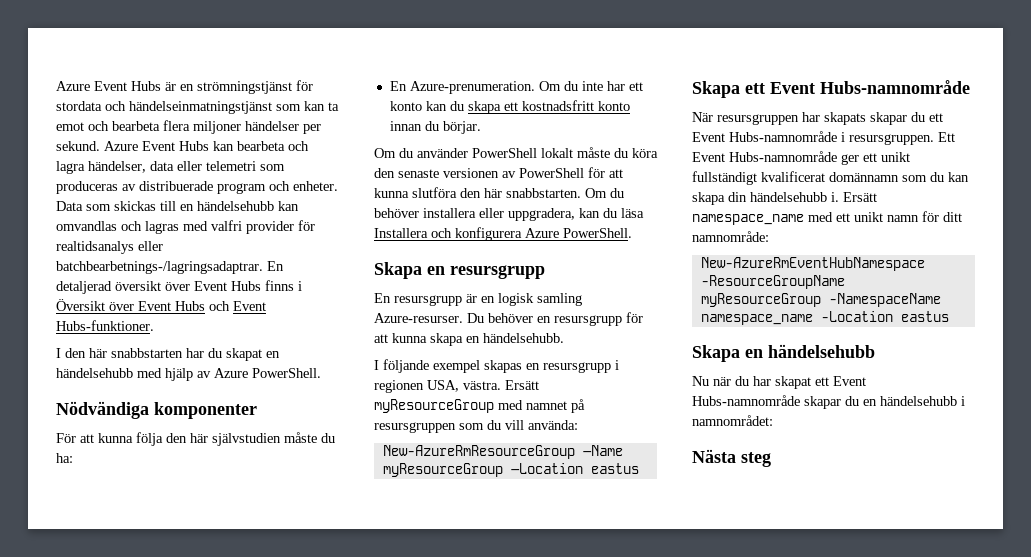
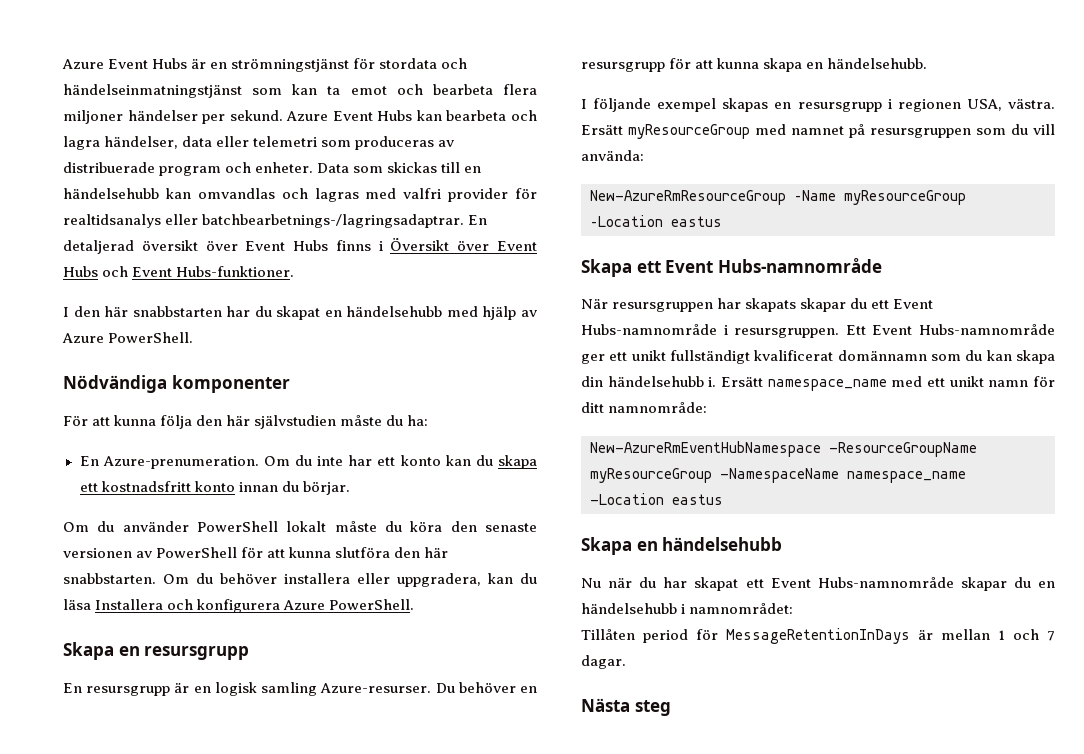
+ Tillåten period för MessageRetentionInDays är mellan 1 och 7 dagar.

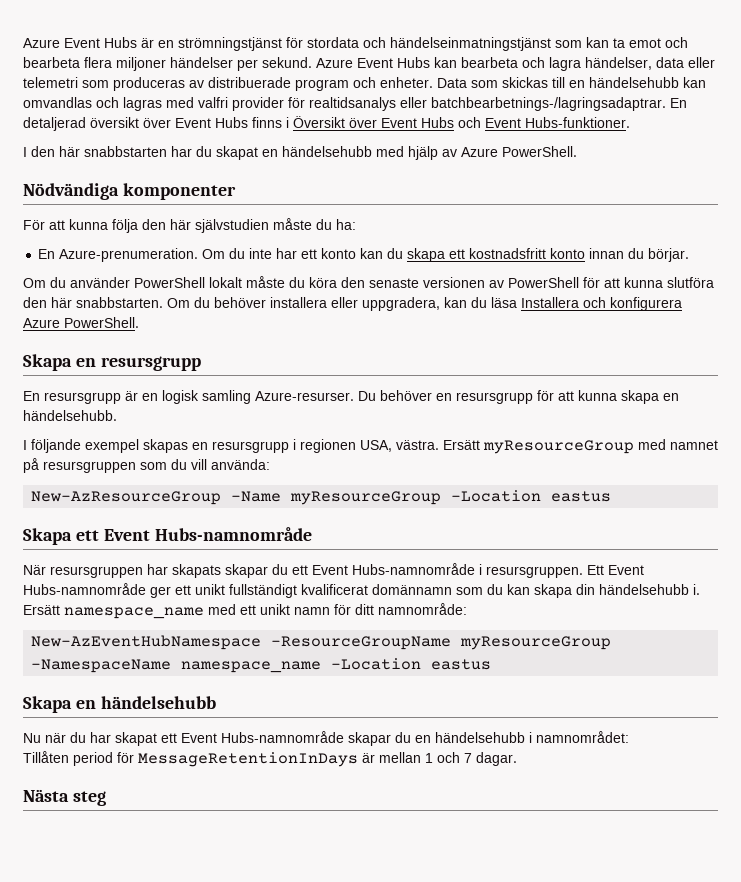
- New-AzureRmResourceGroup –Name myResourceGroup –Location eastus
+ New-AzResourceGroup –Name myResourceGroup –Location eastus
- New-AzureRmEventHubNamespace -ResourceGroupName myResourceGroup -NamespaceName namespace_name -Location eastus
+ New-AzEventHubNamespace -ResourceGroupName myResourceGroup -NamespaceName namespace_name -Location eastus

